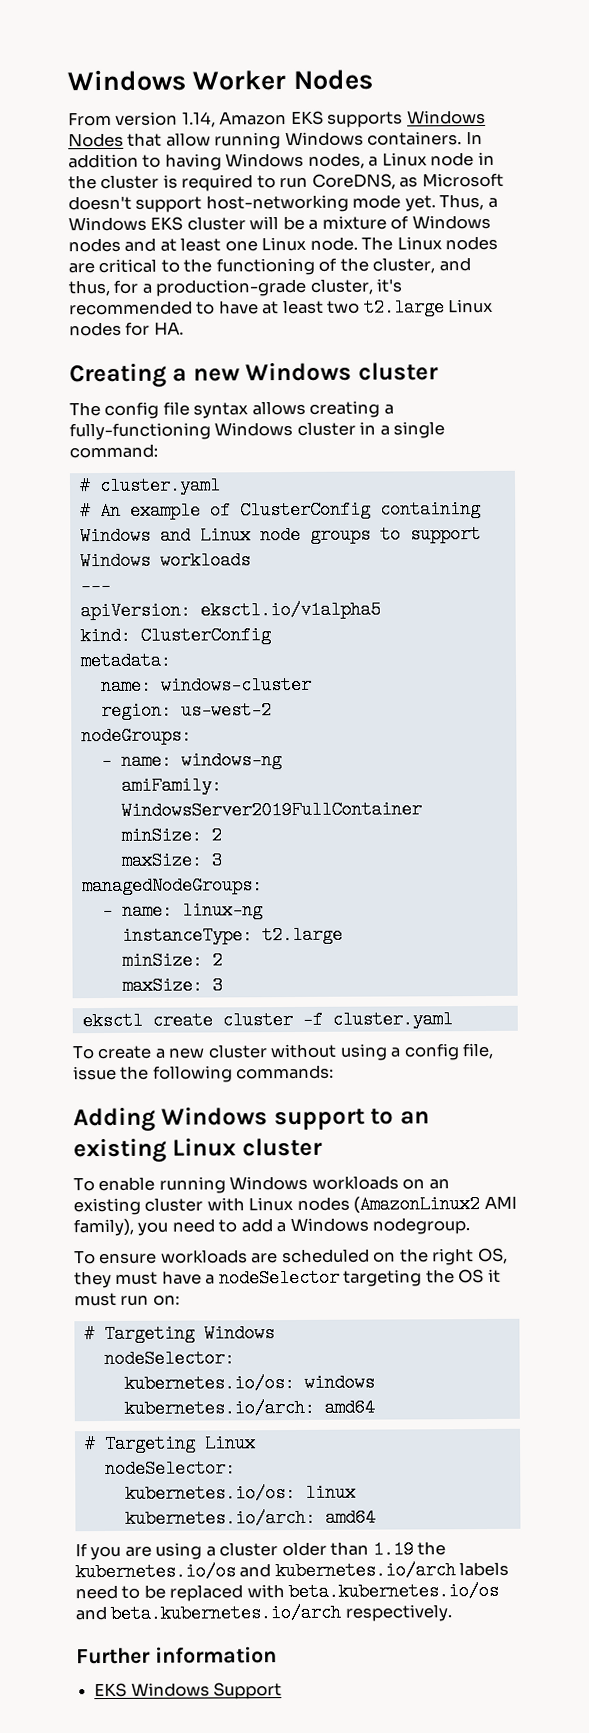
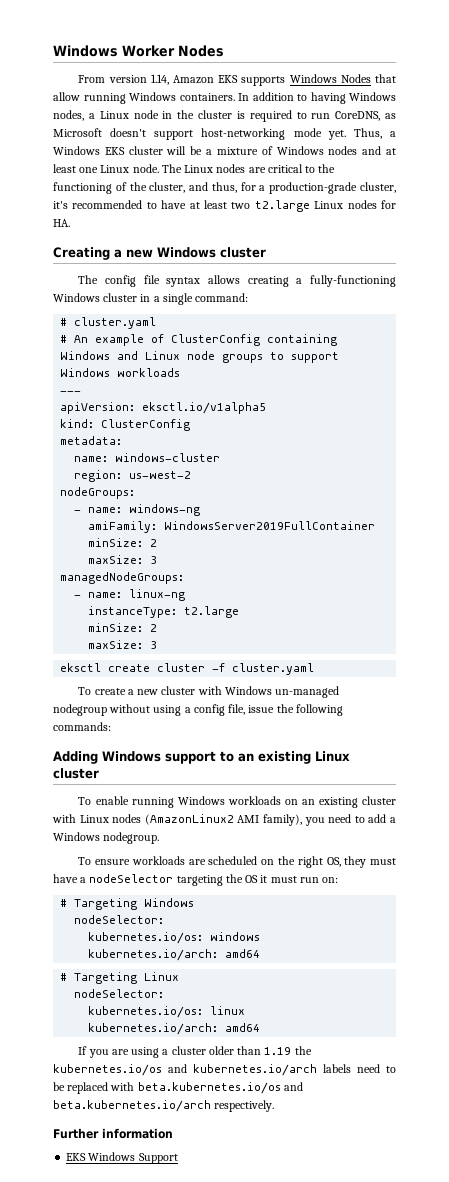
- To create a new cluster without using a config file, issue the following commands:
+ To create a new cluster with Windows un-managed nodegroup without using a config file, issue the following commands:

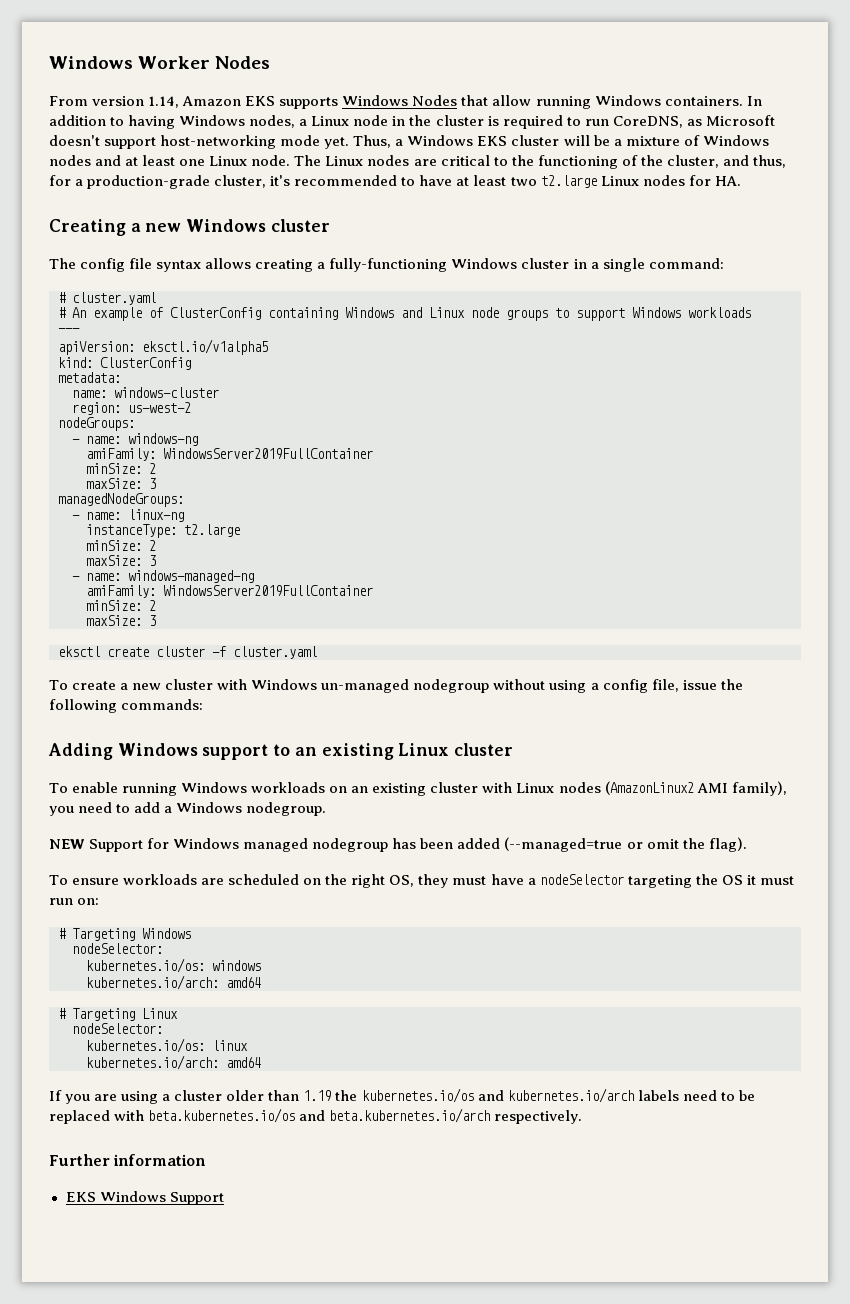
+ - name: windows-managed-ng
+ amiFamily: WindowsServer2019FullContainer
+ minSize: 2
+ maxSize: 3
+ NEW Support for Windows managed nodegroup has been added (--managed=true or omit the flag).

